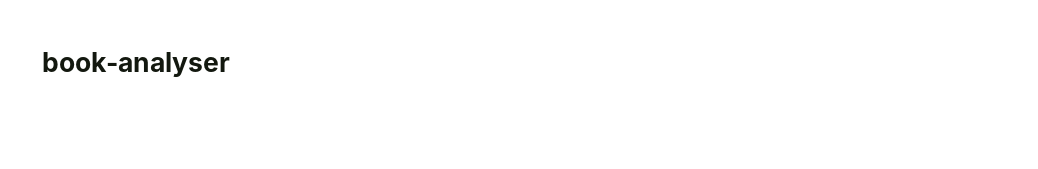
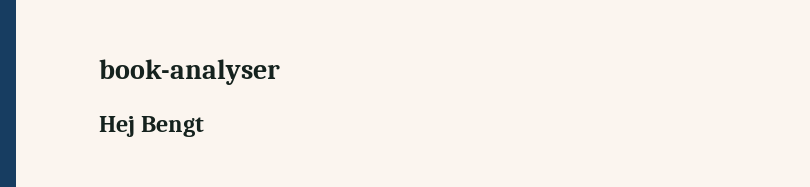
+ Hej Bengt

